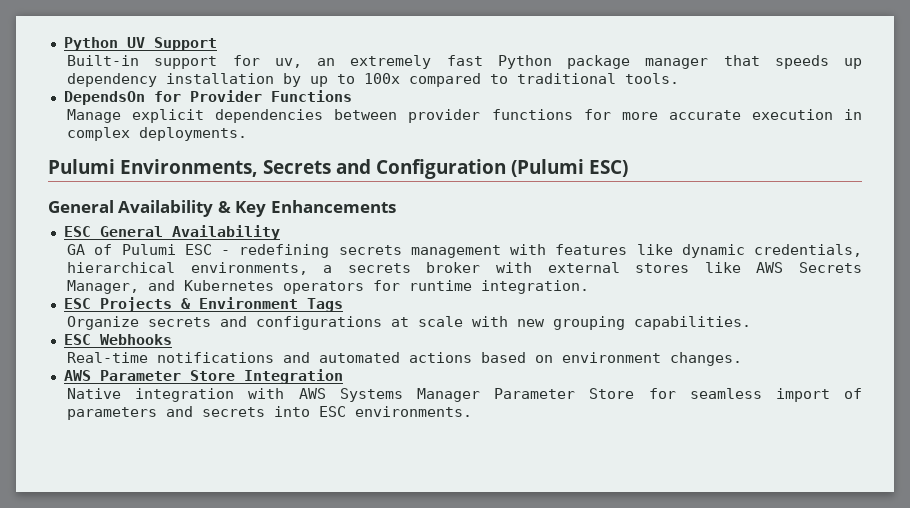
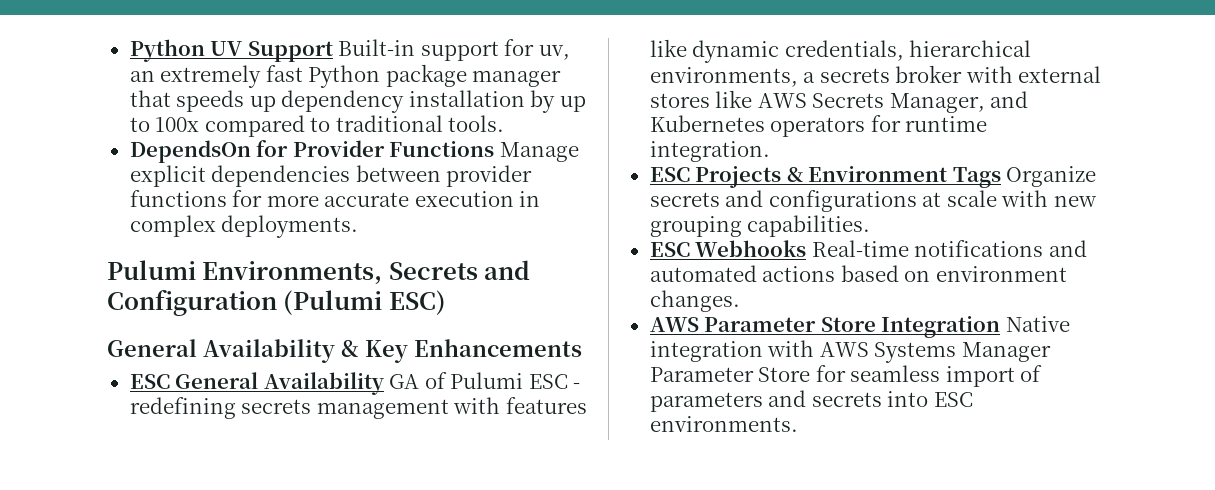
- Python UV Support
- Built-in support for uv, an extremely fast Python package manager that speeds up dependency installation by up to 100x compared to traditional tools.
+ Python UV Support Built-in support for uv, an extremely fast Python package manager that speeds up dependency installation by up to 100x compared to traditional tools.
- DependsOn for Provider Functions
- Manage explicit dependencies between provider functions for more accurate execution in complex deployments.
+ DependsOn for Provider Functions Manage explicit dependencies between provider functions for more accurate execution in complex deployments.
- ESC General Availability
- GA of Pulumi ESC - redefining secrets management with features like dynamic credentials, hierarchical environments, a secrets broker with external stores like AWS Secrets Manager, and Kubernetes operators for runtime integration.
+ ESC General Availability GA of Pulumi ESC - redefining secrets management with features like dynamic credentials, hierarchical environments, a secrets broker with external stores like AWS Secrets Manager, and Kubernetes operators for runtime integration.
- ESC Projects & Environment Tags
- Organize secrets and configurations at scale with new grouping capabilities.
+ ESC Projects & Environment Tags Organize secrets and configurations at scale with new grouping capabilities.
- ESC Webhooks
- Real-time notifications and automated actions based on environment changes.
+ ESC Webhooks Real-time notifications and automated actions based on environment changes.
- AWS Parameter Store Integration
- Native integration with AWS Systems Manager Parameter Store for seamless import of parameters and secrets into ESC environments.
+ AWS Parameter Store Integration Native integration with AWS Systems Manager Parameter Store for seamless import of parameters and secrets into ESC environments.

